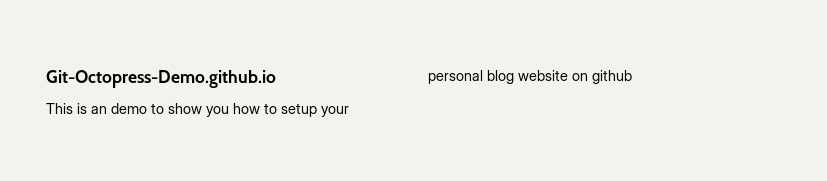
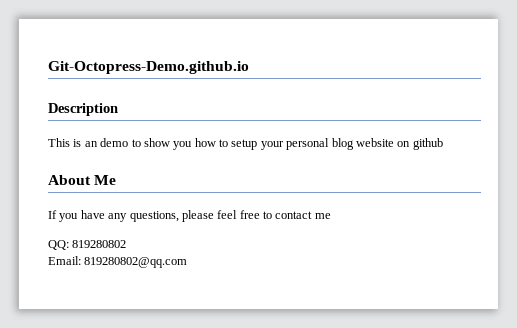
+ Description
+ About Me
+ If you have any questions, please feel free to contact me
+ QQ: 819280802
+ Email: 819280802@qq.com

